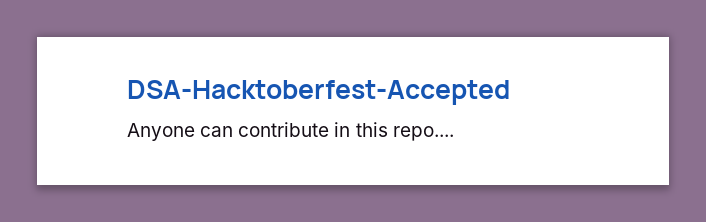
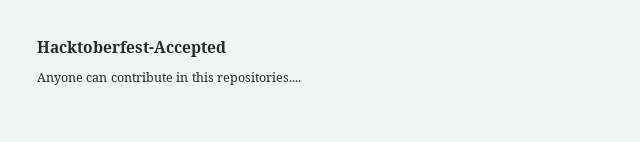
- DSA-Hacktoberfest-Accepted
+ Hacktoberfest-Accepted
- Anyone can contribute in this repo....
+ Anyone can contribute in this repositories....

